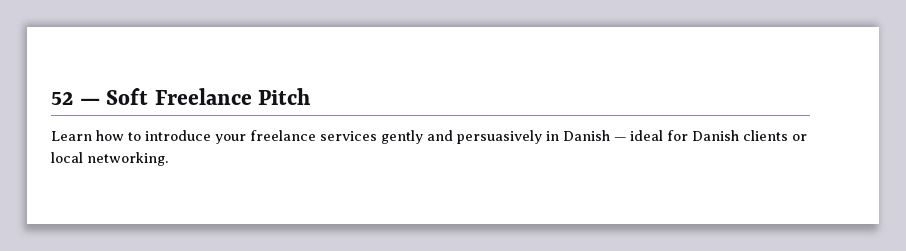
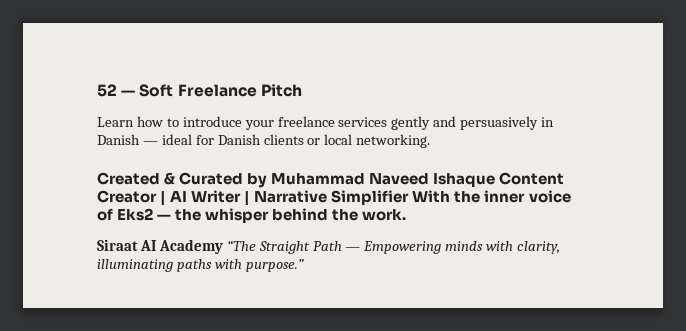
+ Created & Curated by Muhammad Naveed Ishaque Content Creator | AI Writer | Narrative Simplifier With the inner voice of Eks2 — the whisper behind the work.
+ Siraat AI Academy “The Straight Path — Empowering minds with clarity, illuminating paths with purpose.”

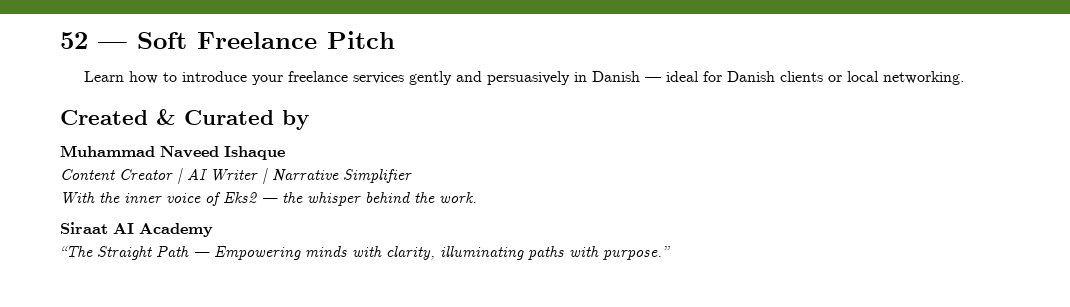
- Created & Curated by Muhammad Naveed Ishaque Content Creator | AI Writer | Narrative Simplifier With the inner voice of Eks2 — the whisper behind the work.
+ Created & Curated by
+ Muhammad Naveed Ishaque
+ Content Creator | AI Writer | Narrative Simplifier
+ With the inner voice of Eks2 — the whisper behind the work.
- Siraat AI Academy “The Straight Path — Empowering minds with clarity, illuminating paths with purpose.”
+ Siraat AI Academy
+ “The Straight Path — Empowering minds with clarity, illuminating paths with purpose.”

